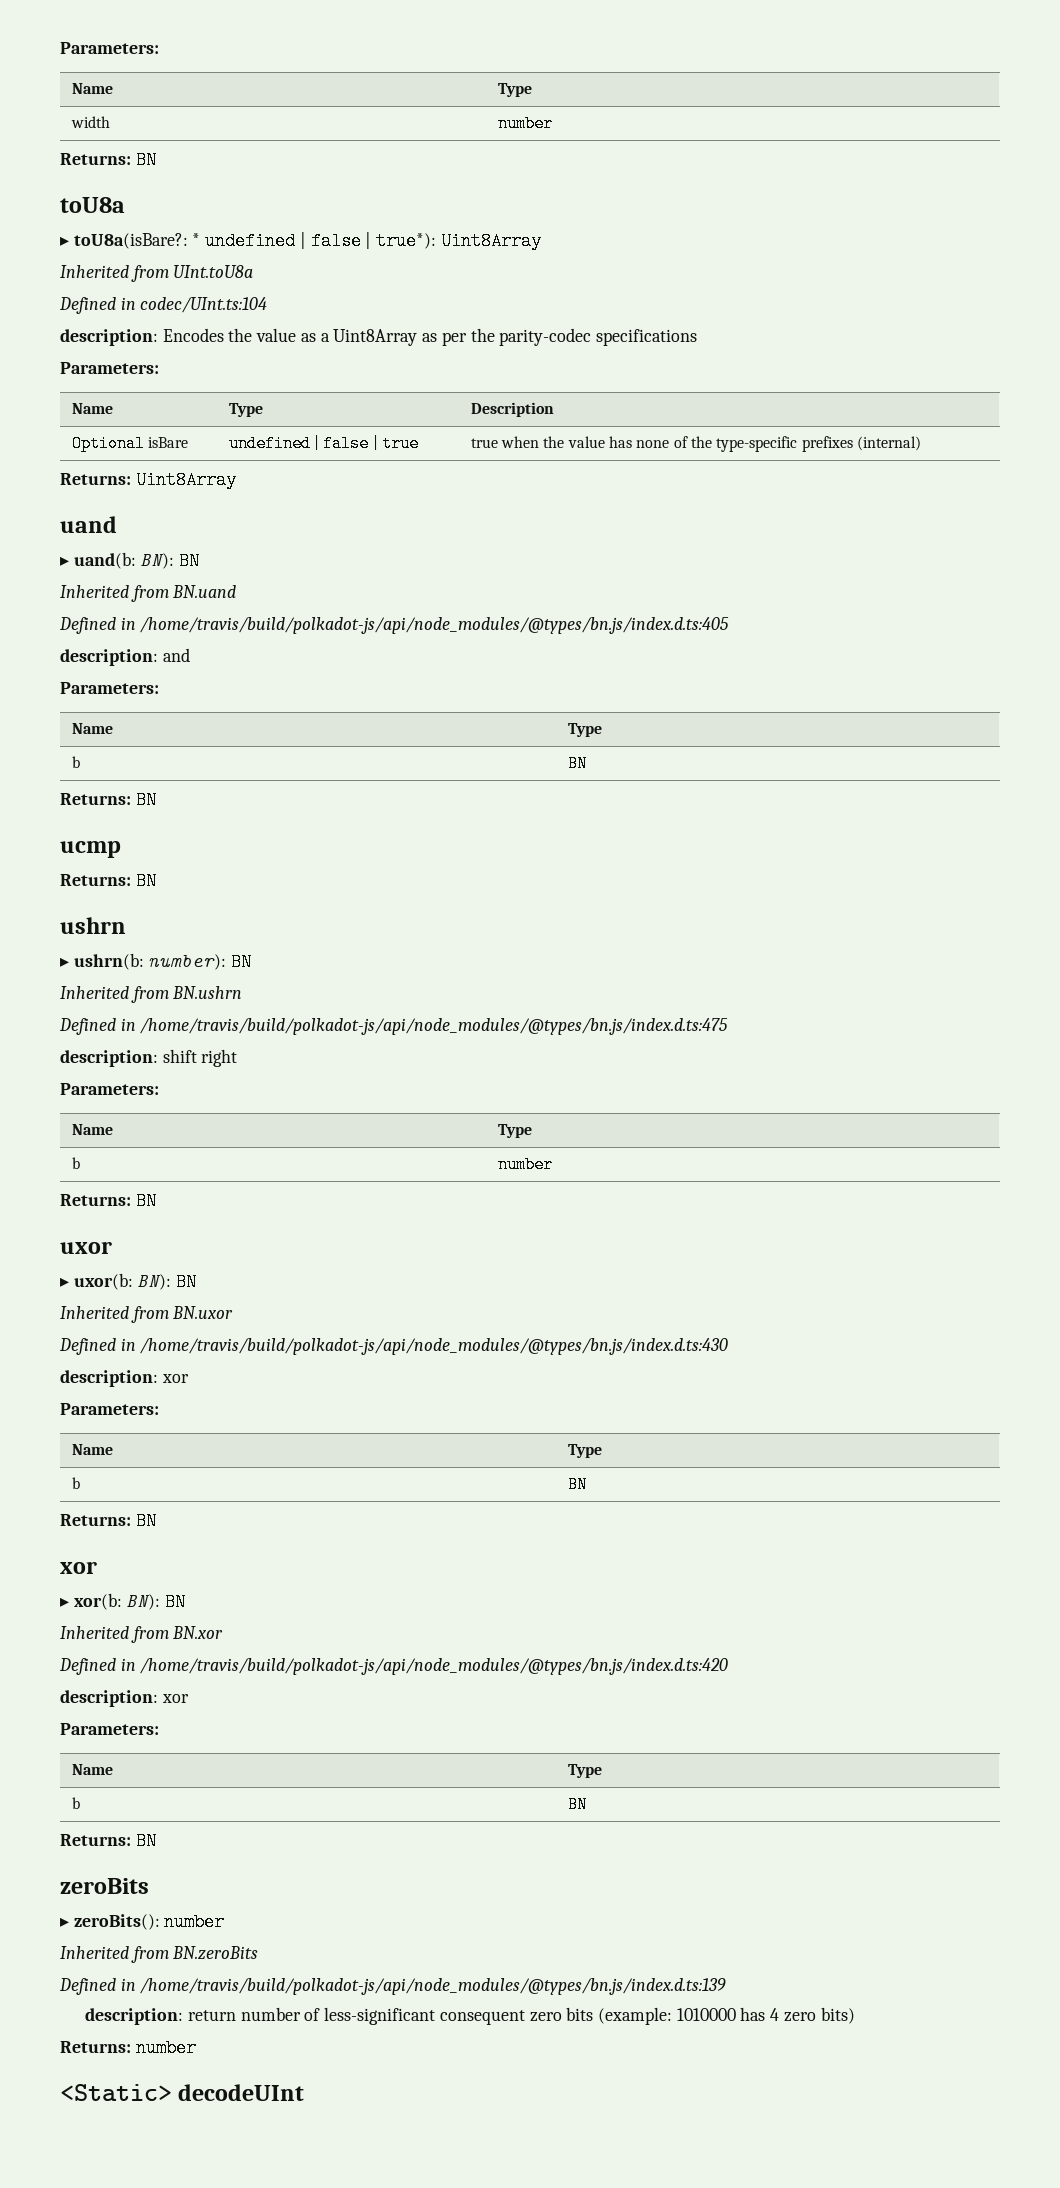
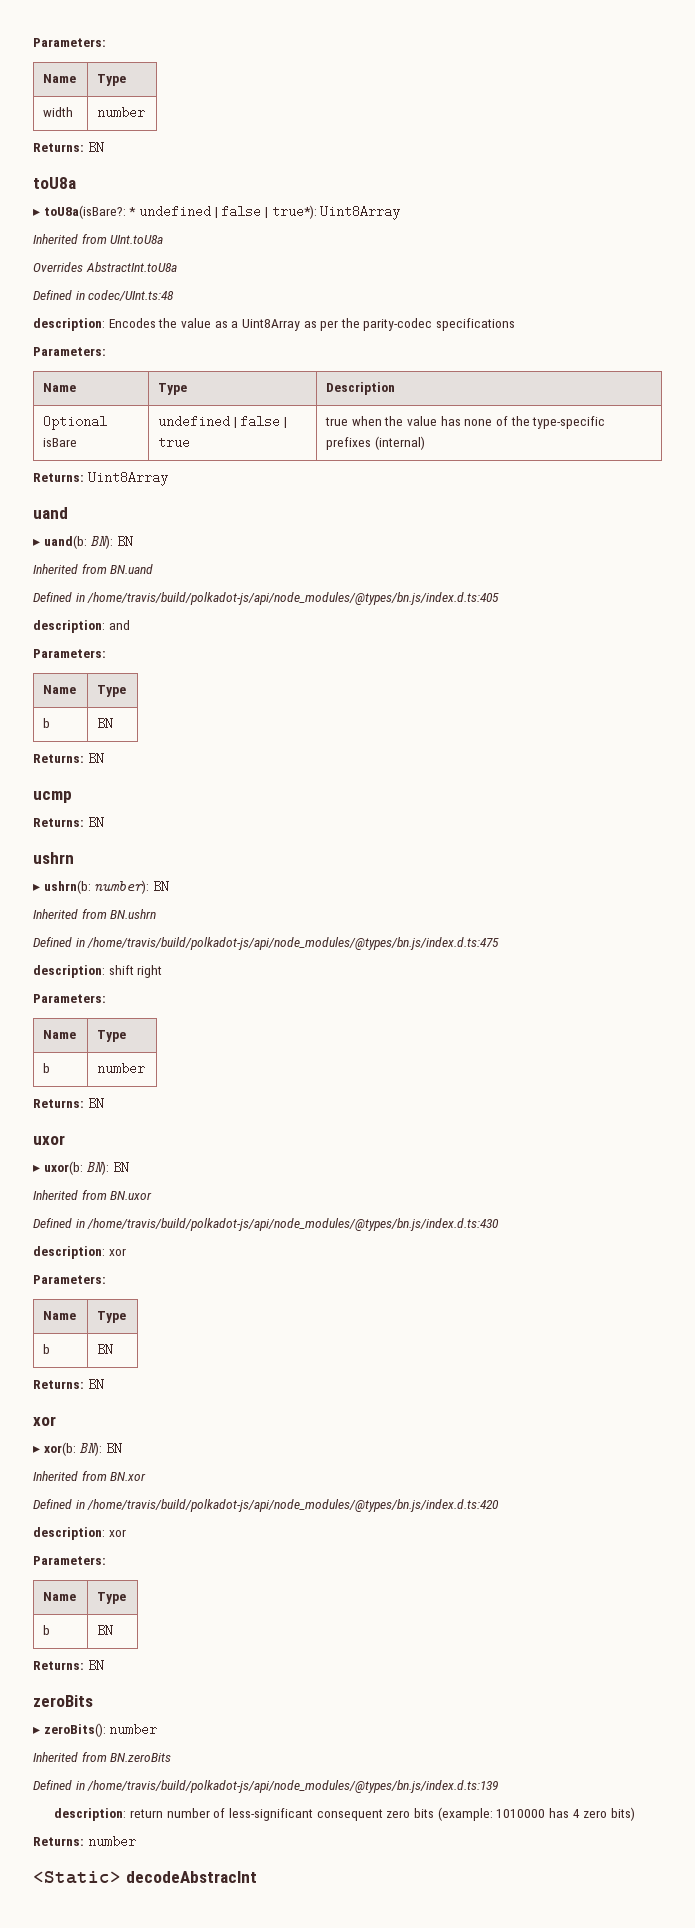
- Defined in codec/UInt.ts:104
+ Overrides AbstractInt.toU8a
+ Defined in codec/UInt.ts:48
- <Static> decodeUInt
+ <Static> decodeAbstracInt

